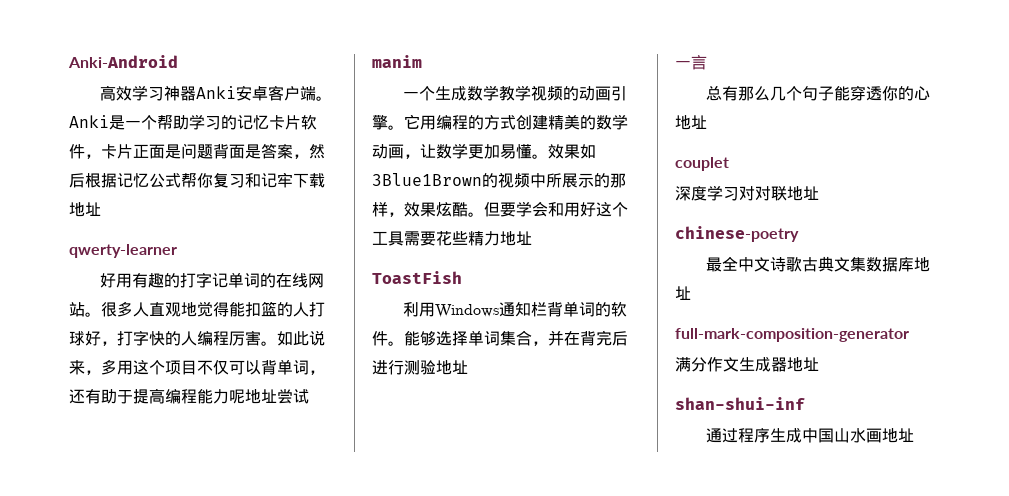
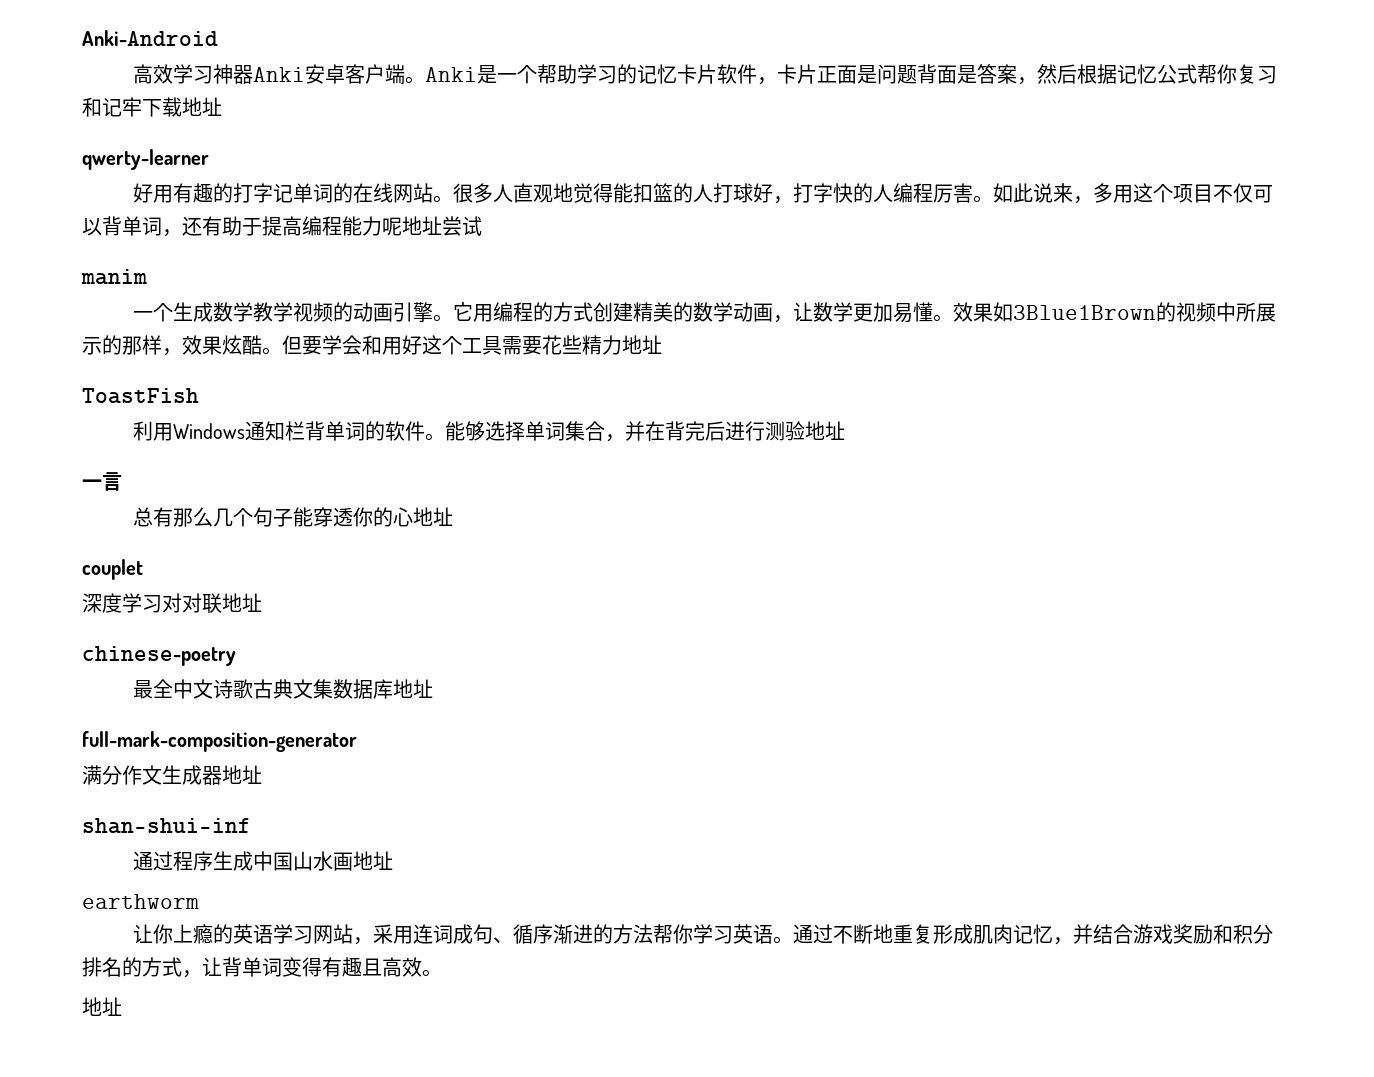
+ earthworm
+ 让你上瘾的英语学习网站，采用连词成句、循序渐进的方法帮你学习英语。通过不断地重复形成肌肉记忆，并结合游戏奖励和积分排名的方式，让背单词变得有趣且高效。
+ 地址

